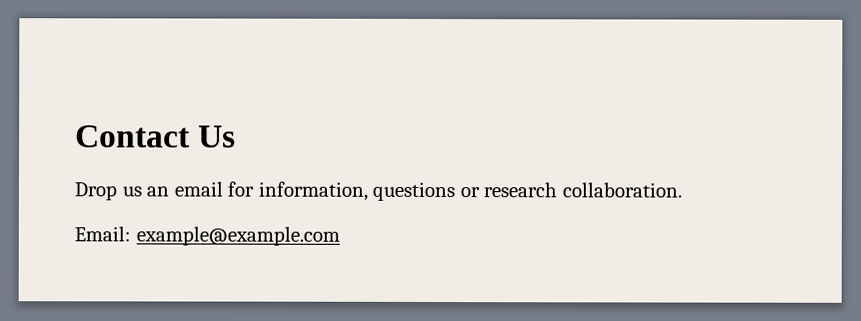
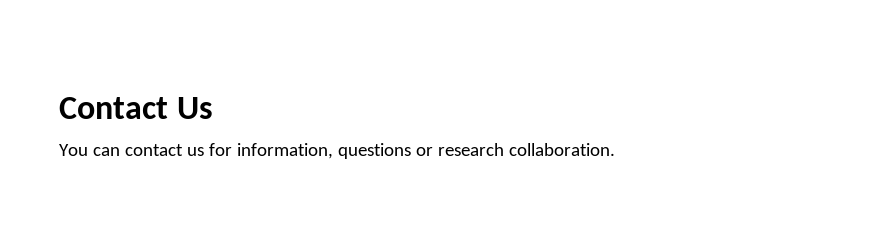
- Drop us an email for information, questions or research collaboration.
+ You can contact us for information, questions or research collaboration.
- Email: example@example.com

